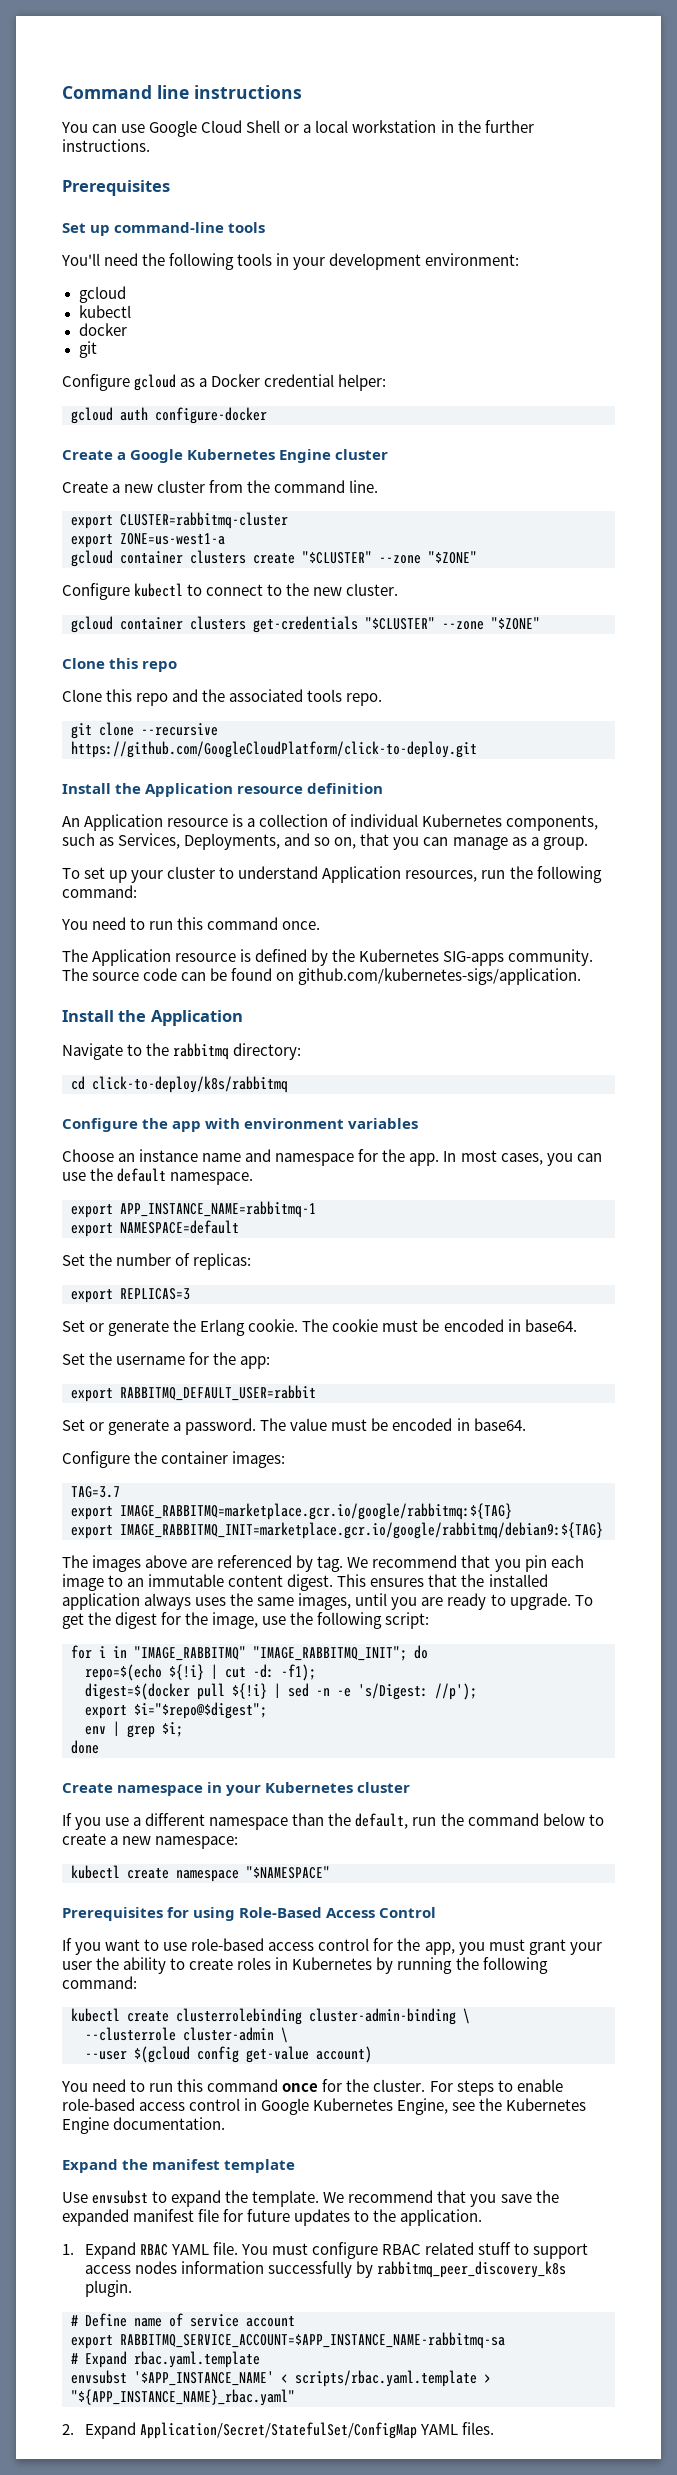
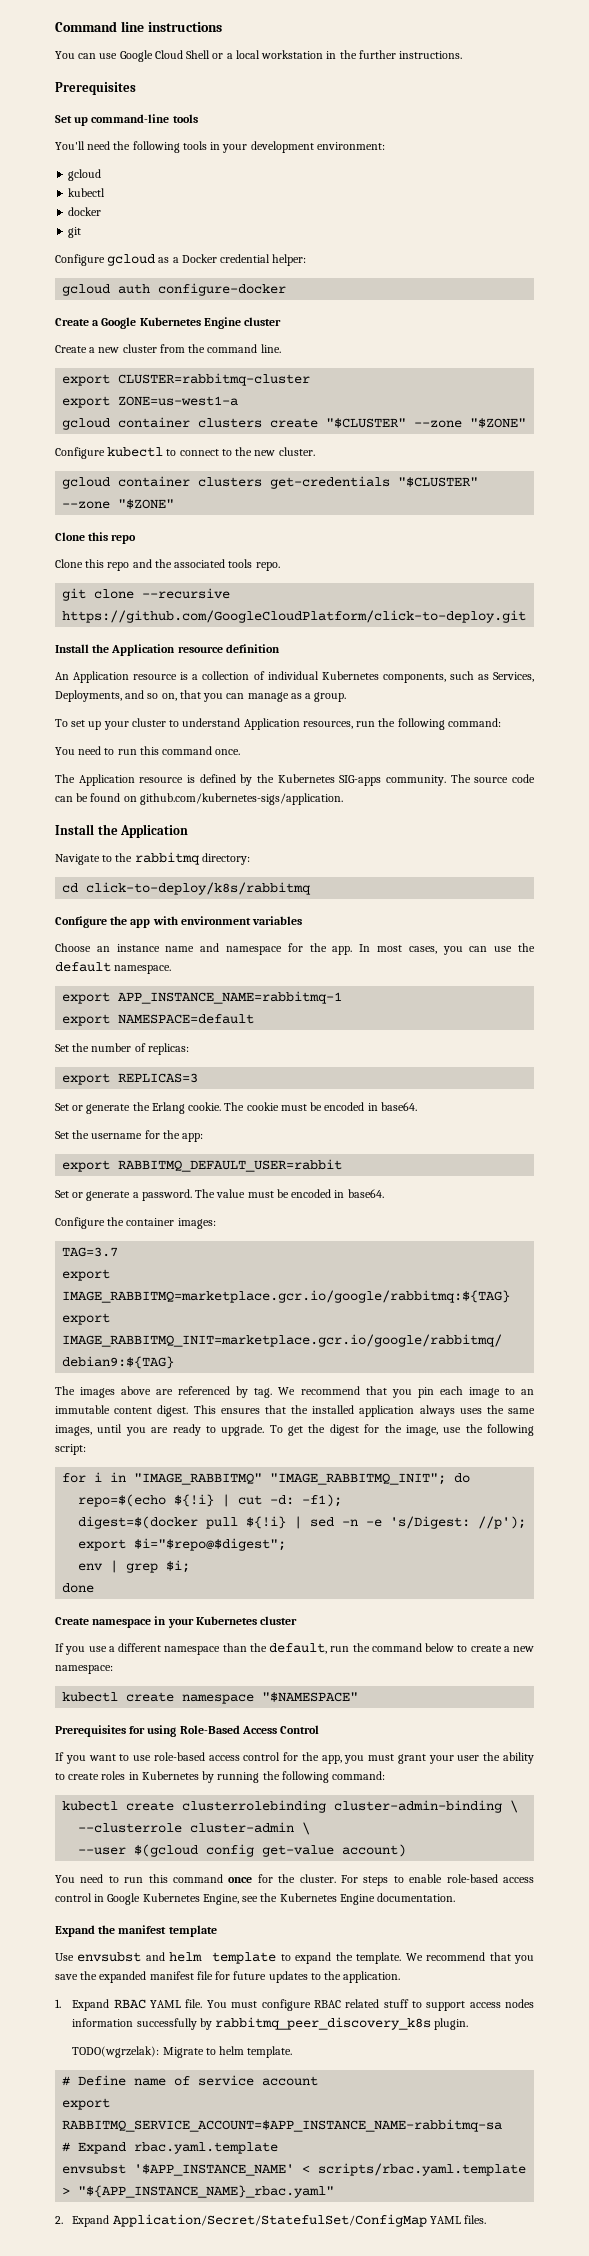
- Use envsubst to expand the template.
+ Use envsubst and helm template to expand the template.
+ TODO(wgrzelak): Migrate to helm template.

